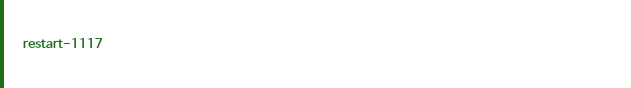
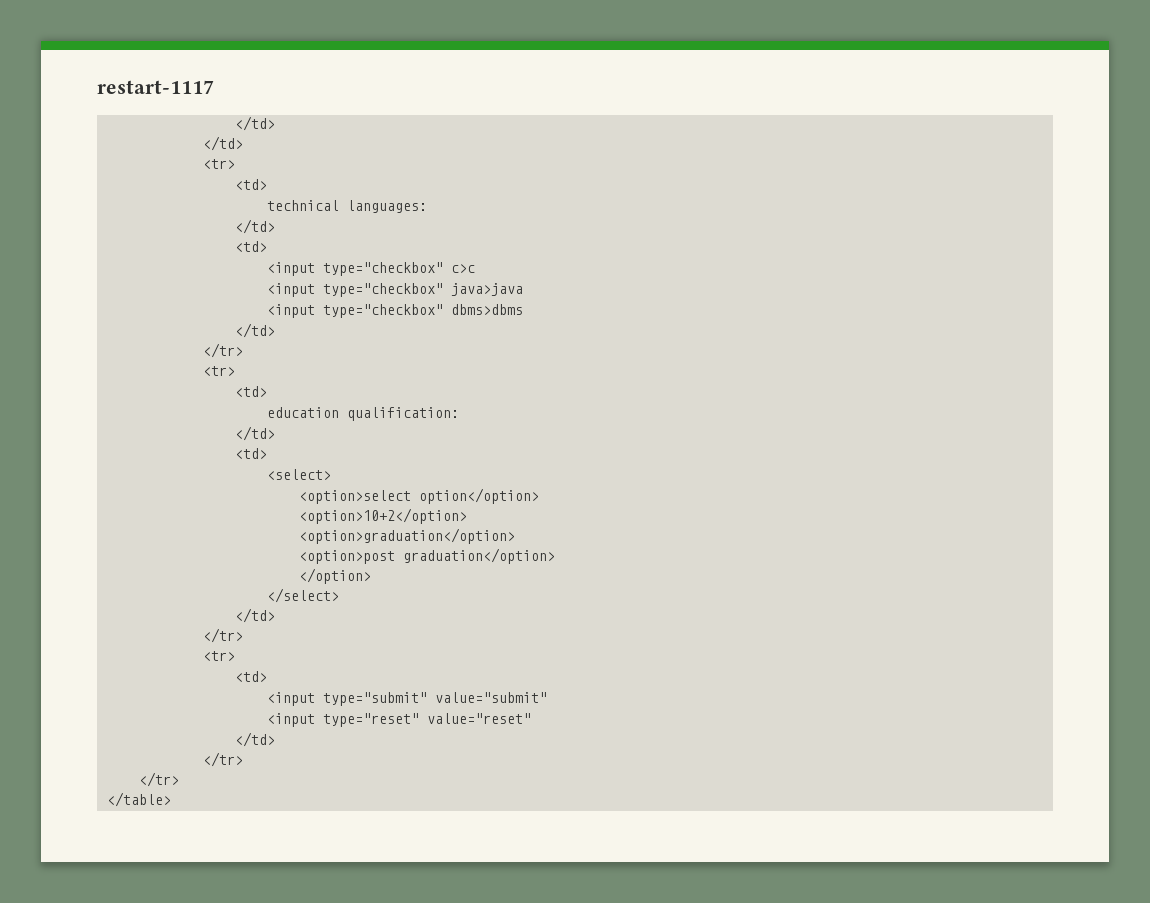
  restart-1117
+ </td>
+ </td>
+ <tr>
+ <td>
+ technical languages:
+ </td>
+ <td>
+ <input type="checkbox" c>c
+ <input type="checkbox" java>java
+ <input type="checkbox" dbms>dbms
+ </td>
+ </tr>
+ <tr>
+ <td>
+ education qualification:
+ </td>
+ <td>
+ <select>
+ <option>select option</option>
+ <option>10+2</option>
+ <option>graduation</option>
+ <option>post graduation</option>
+ </option>
+ </select>
+ </td>
+ </tr>
+ <tr>
+ <td>
+ <input type="submit" value="submit"
+ <input type="reset" value="reset"
+ </td>
+ </tr>
+ </tr>
+ </table>

